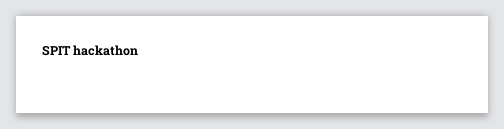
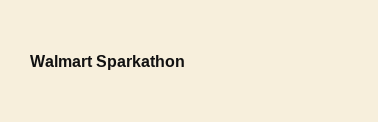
- SPIT hackathon
+ Walmart Sparkathon

